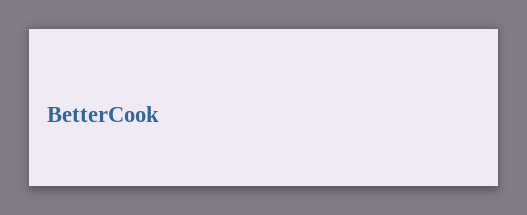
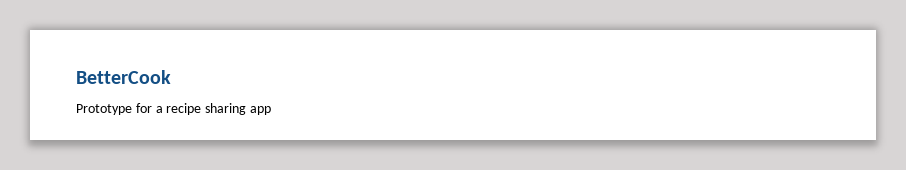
+ Prototype for a recipe sharing app

